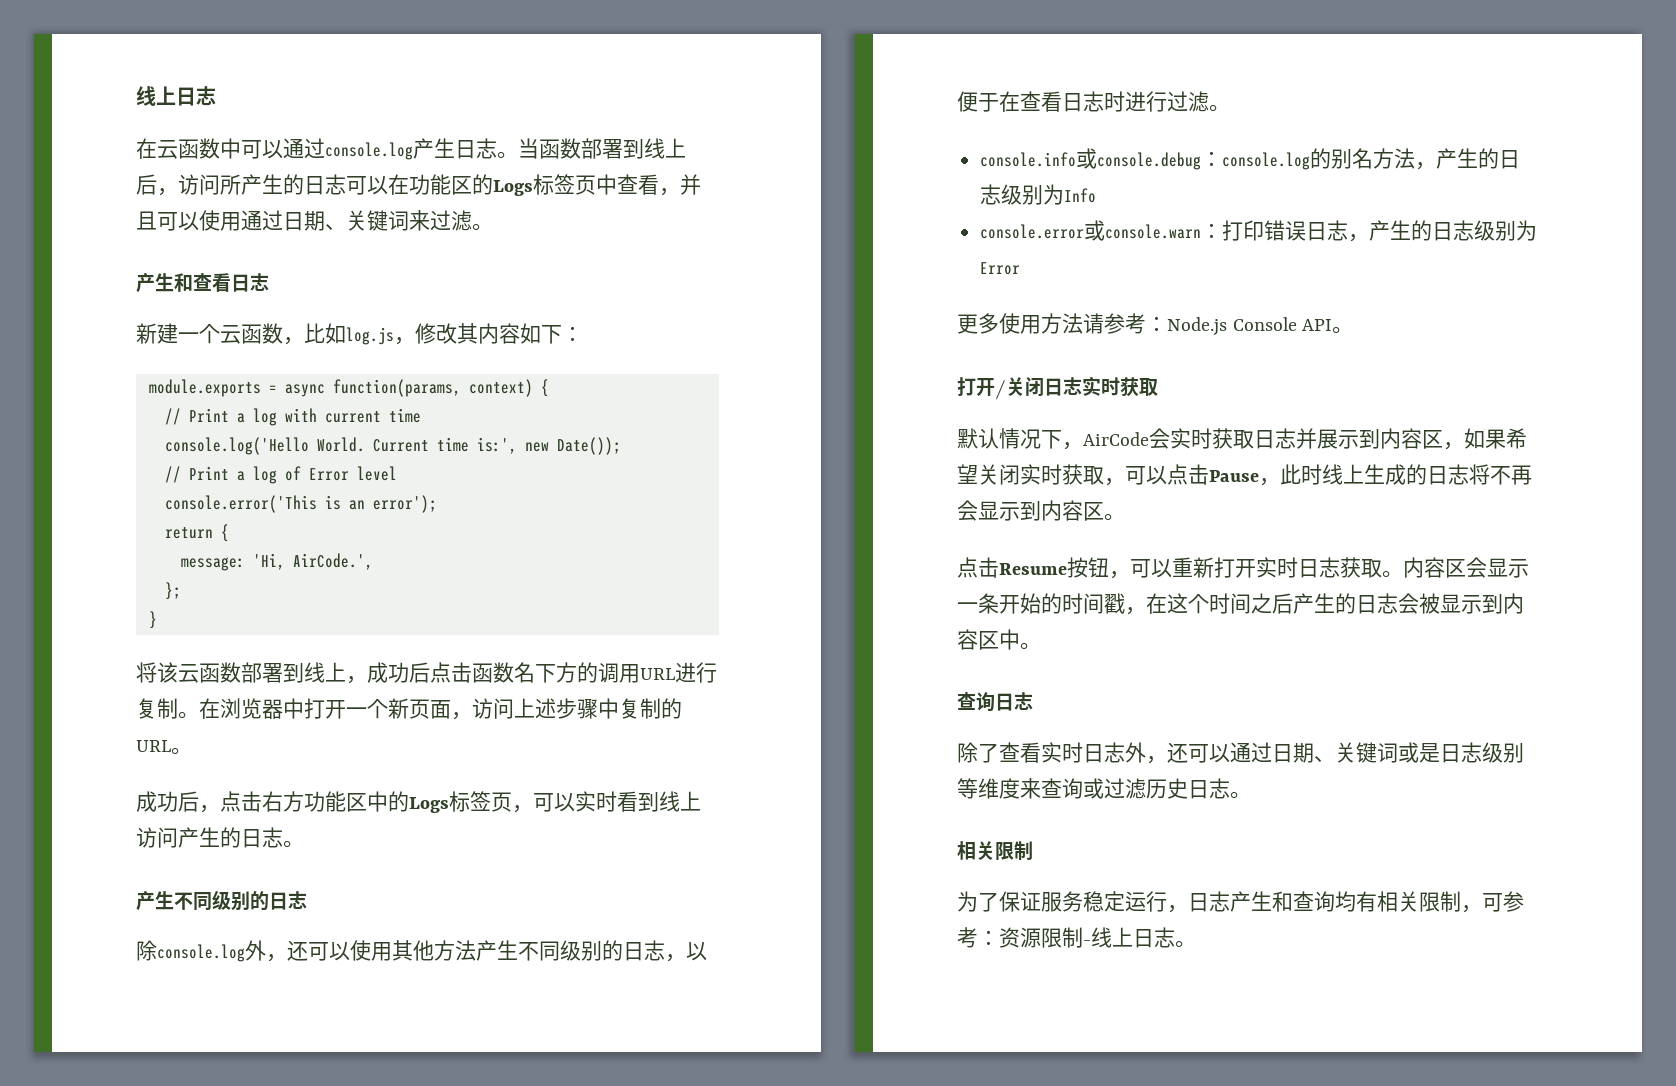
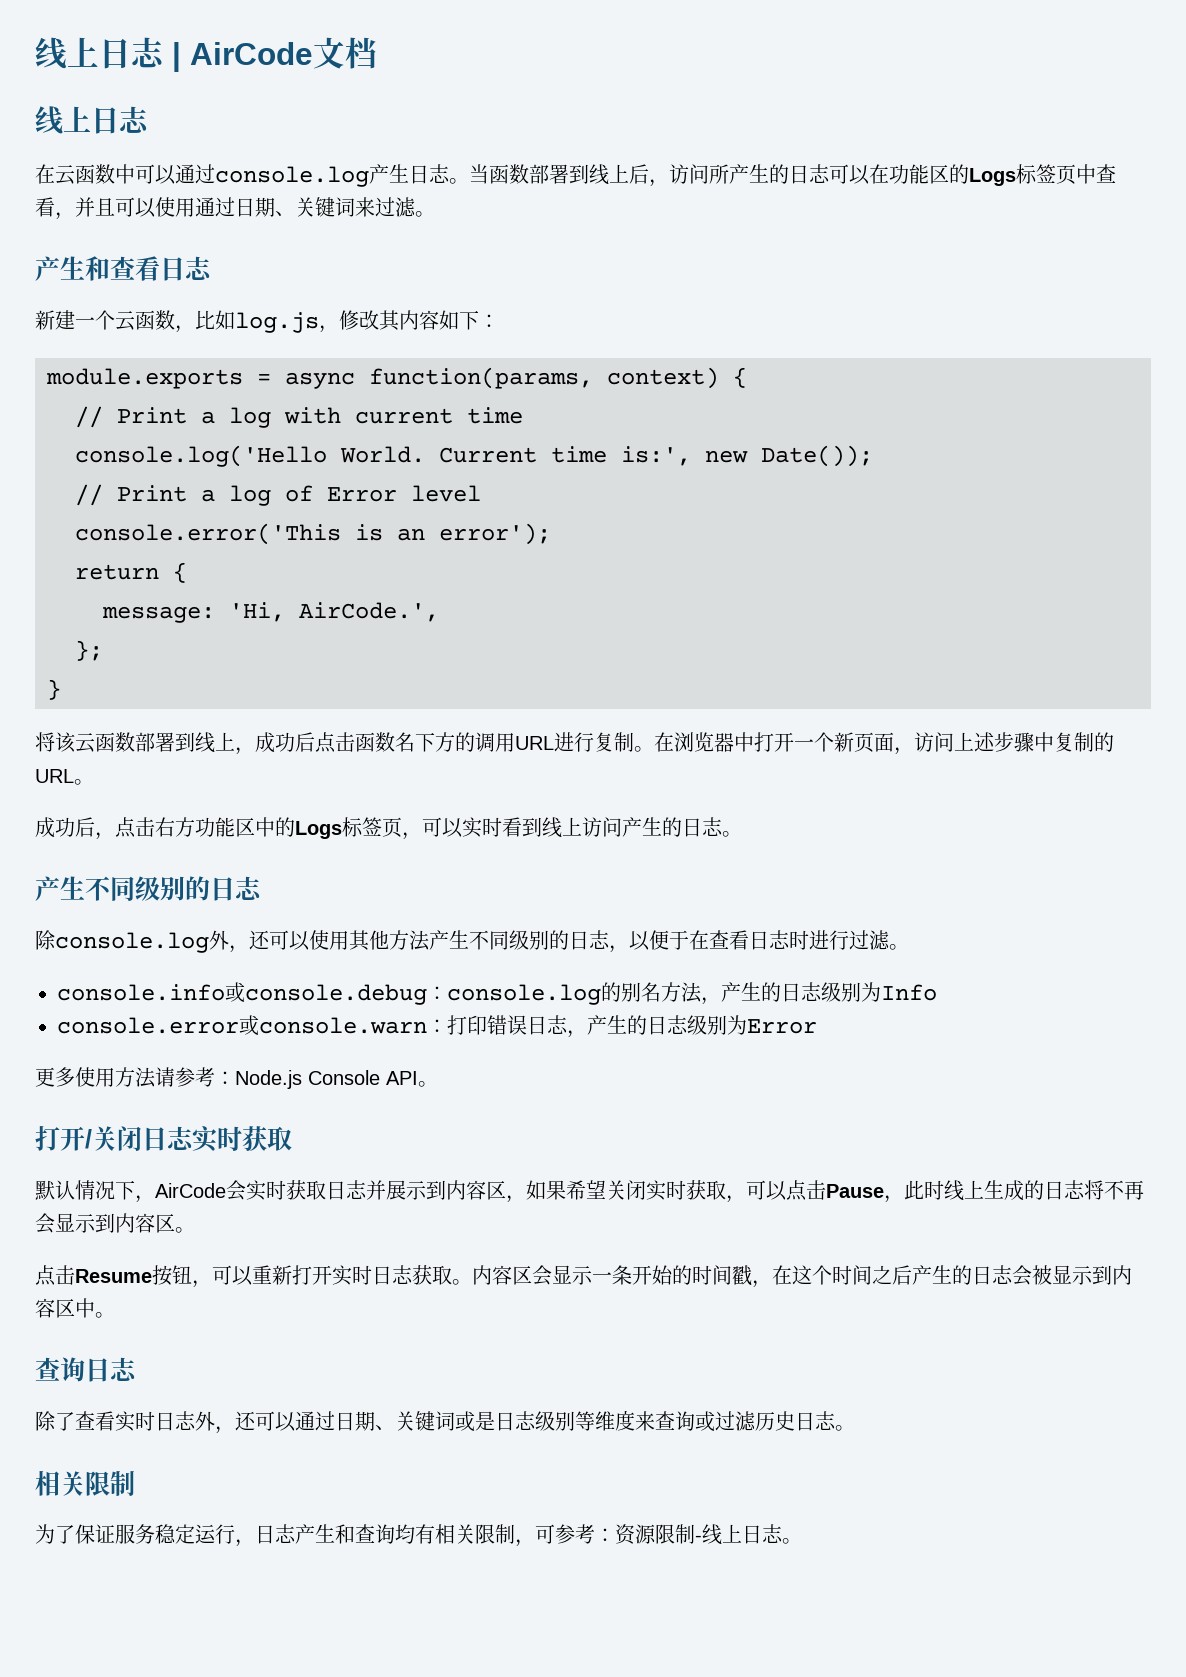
+ 线上日志 | AirCode文档

